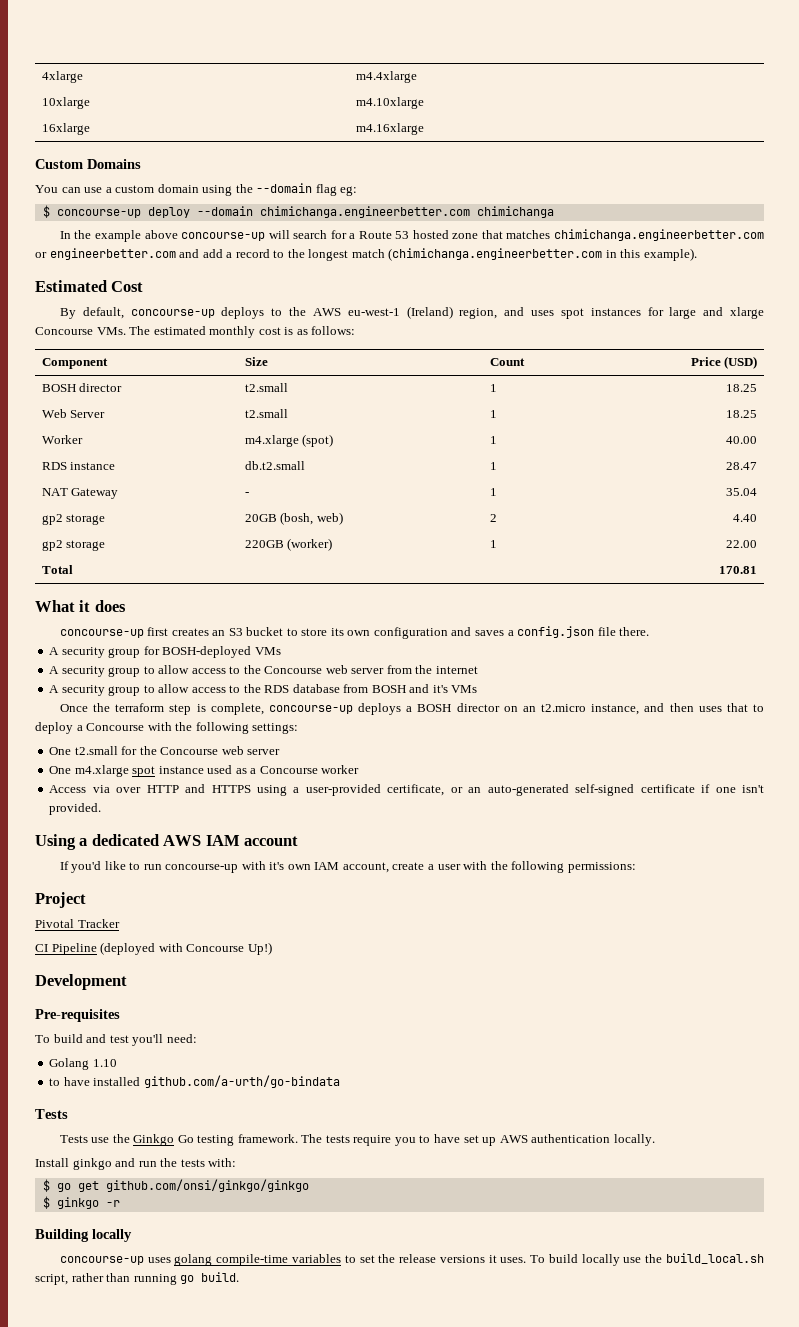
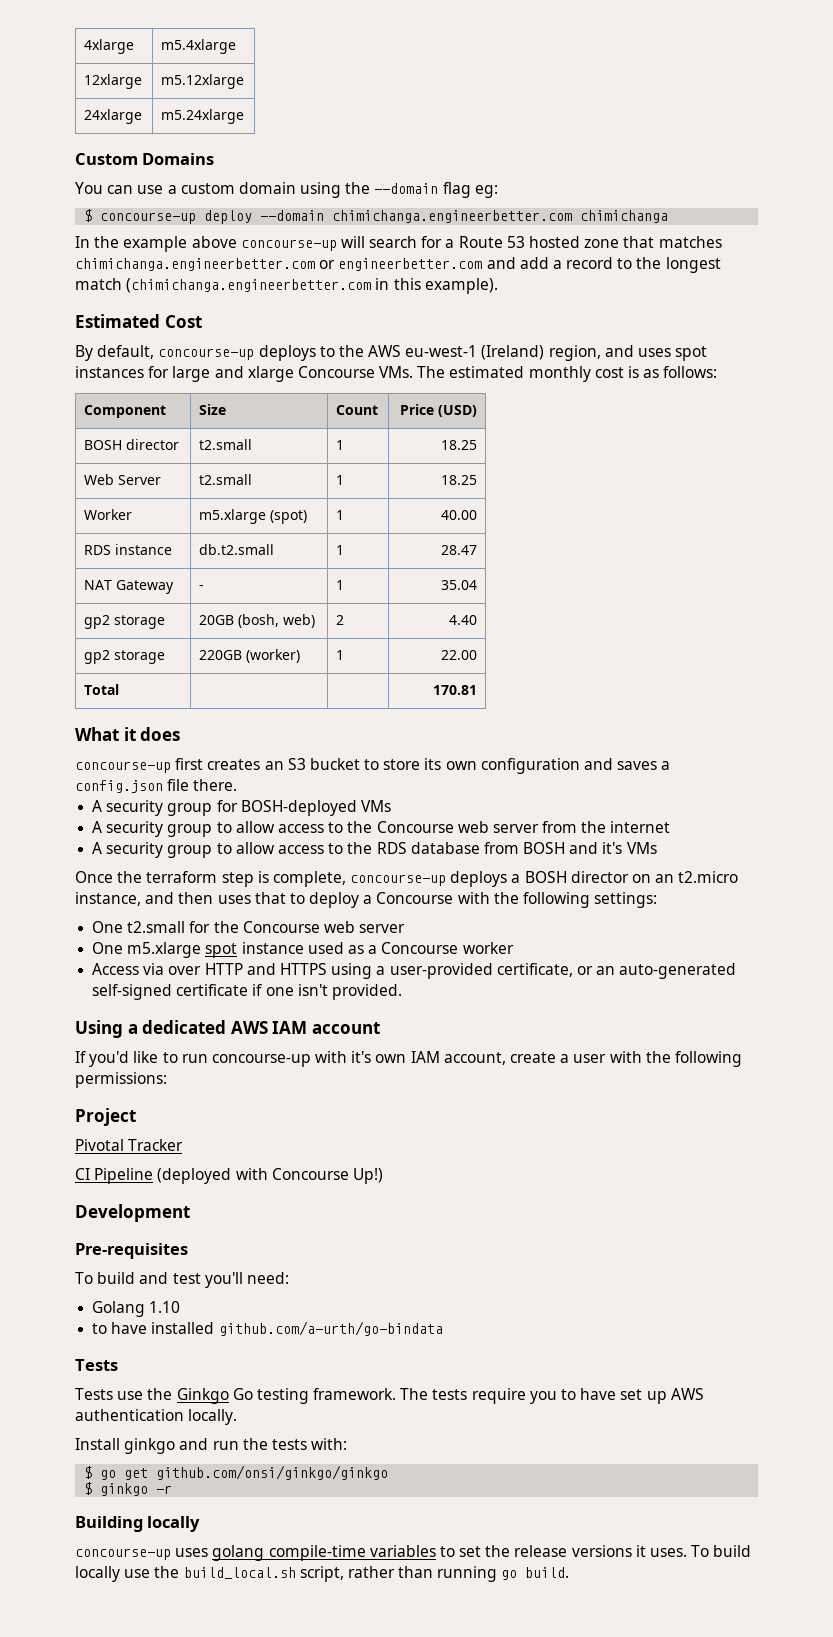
- 4xlarge | m4.4xlarge
- 10xlarge | m4.10xlarge
- 16xlarge | m4.16xlarge
+ 4xlarge | m5.4xlarge
+ 12xlarge | m5.12xlarge
+ 24xlarge | m5.24xlarge
- Worker | m4.xlarge (spot) | 1 | 40.00
+ Worker | m5.xlarge (spot) | 1 | 40.00
- One m4.xlarge spot instance used as a Concourse worker
+ One m5.xlarge spot instance used as a Concourse worker

